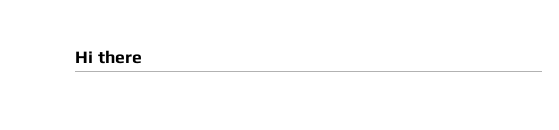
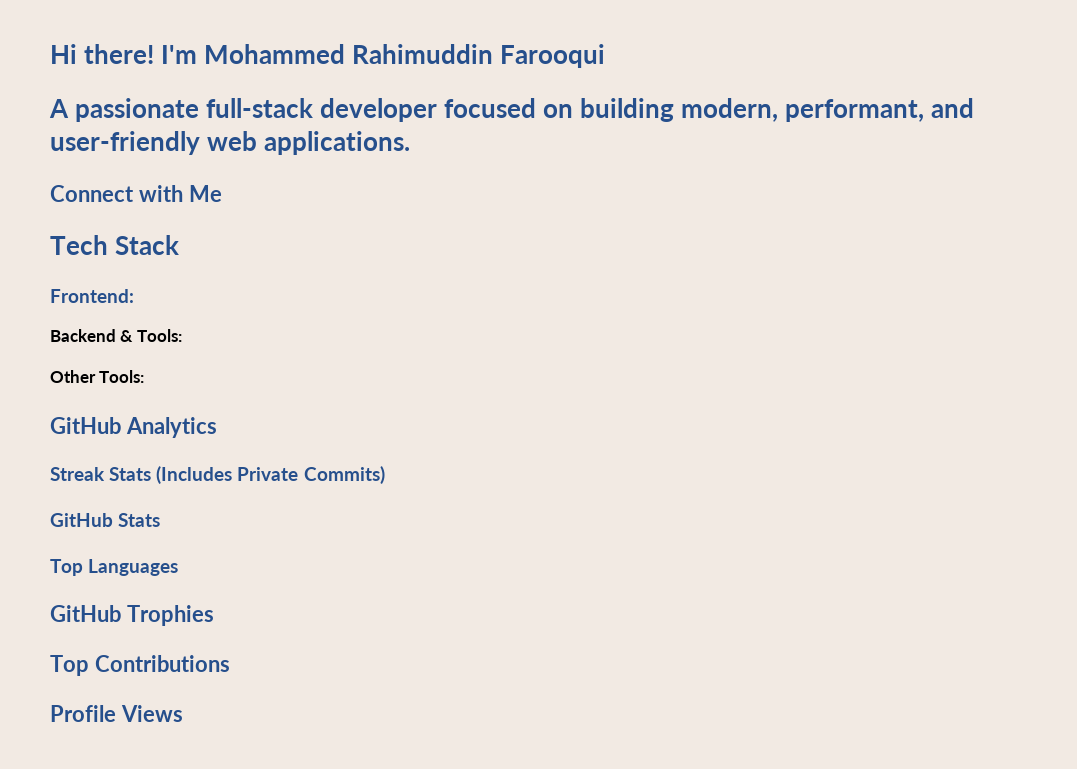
- Hi there
+ Hi there! I'm Mohammed Rahimuddin Farooqui
+ A passionate full-stack developer focused on building modern, performant, and user-friendly web applications.
+ Connect with Me
+ Tech Stack
+ Frontend:
+ Backend & Tools:
+ Other Tools:
+ GitHub Analytics
+ Streak Stats (Includes Private Commits)
+ GitHub Stats
+ Top Languages
+ GitHub Trophies
+ Top Contributions
+ Profile Views

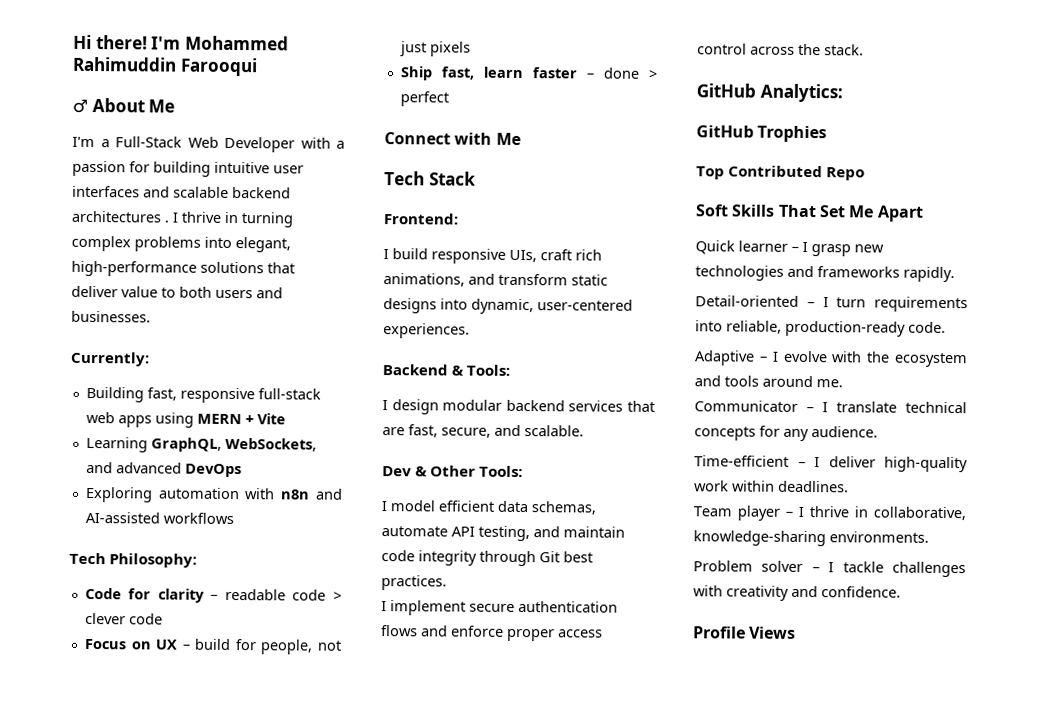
- A passionate full-stack developer focused on building modern, performant, and user-friendly web applications.
+ ♂ About Me
+ I'm a Full-Stack Web Developer with a passion for building intuitive user interfaces and scalable backend architectures . I thrive in turning complex problems into elegant, high-performance solutions that deliver value to both users and businesses.
+ Currently:
+ Building fast, responsive full-stack web apps using MERN + Vite
+ Learning GraphQL, WebSockets, and advanced DevOps
+ Exploring automation with n8n and AI-assisted workflows
+ Tech Philosophy:
+ Code for clarity – readable code > clever code
+ Focus on UX – build for people, not just pixels
+ Ship fast, learn faster – done > perfect
+ I build responsive UIs, craft rich animations, and transform static designs into dynamic, user-centered experiences.
  Backend & Tools:
- Other Tools:
- GitHub Analytics
- Streak Stats (Includes Private Commits)
- GitHub Stats
- Top Languages
+ I design modular backend services that are fast, secure, and scalable.
+ Dev & Other Tools:
+ I model efficient data schemas, automate API testing, and maintain code integrity through Git best practices.
+ I implement secure authentication flows and enforce proper access control across the stack.
+ GitHub Analytics:
  GitHub Trophies
- Top Contributions
+ Top Contributed Repo
+ Soft Skills That Set Me Apart
+ Quick learner – I grasp new technologies and frameworks rapidly.
+ Detail-oriented – I turn requirements into reliable, production-ready code.
+ Adaptive – I evolve with the ecosystem and tools around me.
+ Communicator – I translate technical concepts for any audience.
+ Time-efficient – I deliver high-quality work within deadlines.
+ Team player – I thrive in collaborative, knowledge-sharing environments.
+ Problem solver – I tackle challenges with creativity and confidence.

